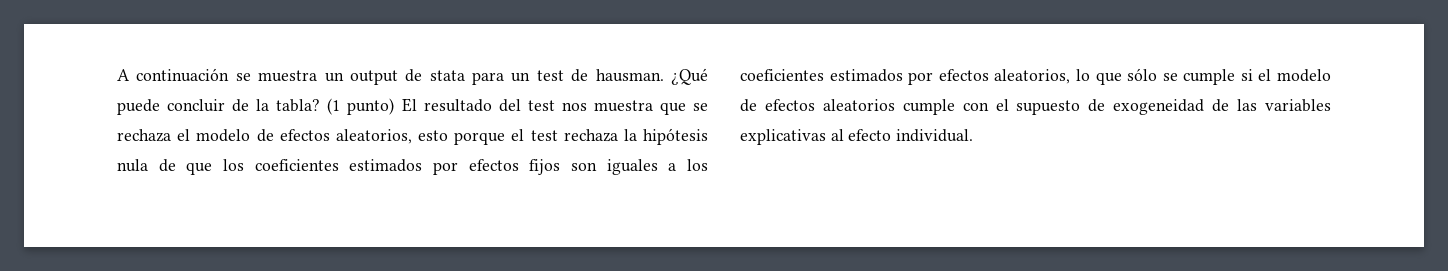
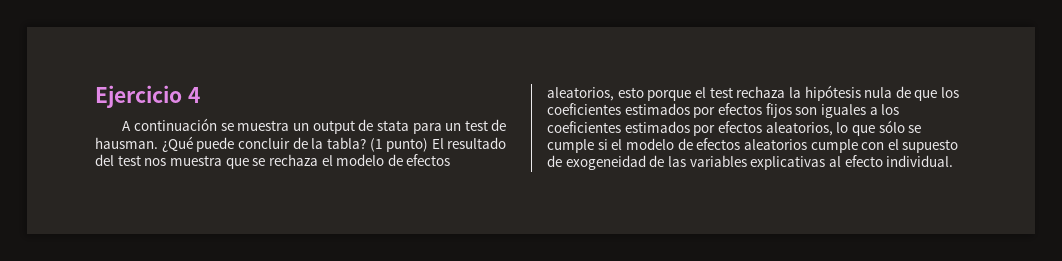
+ Ejercicio 4

